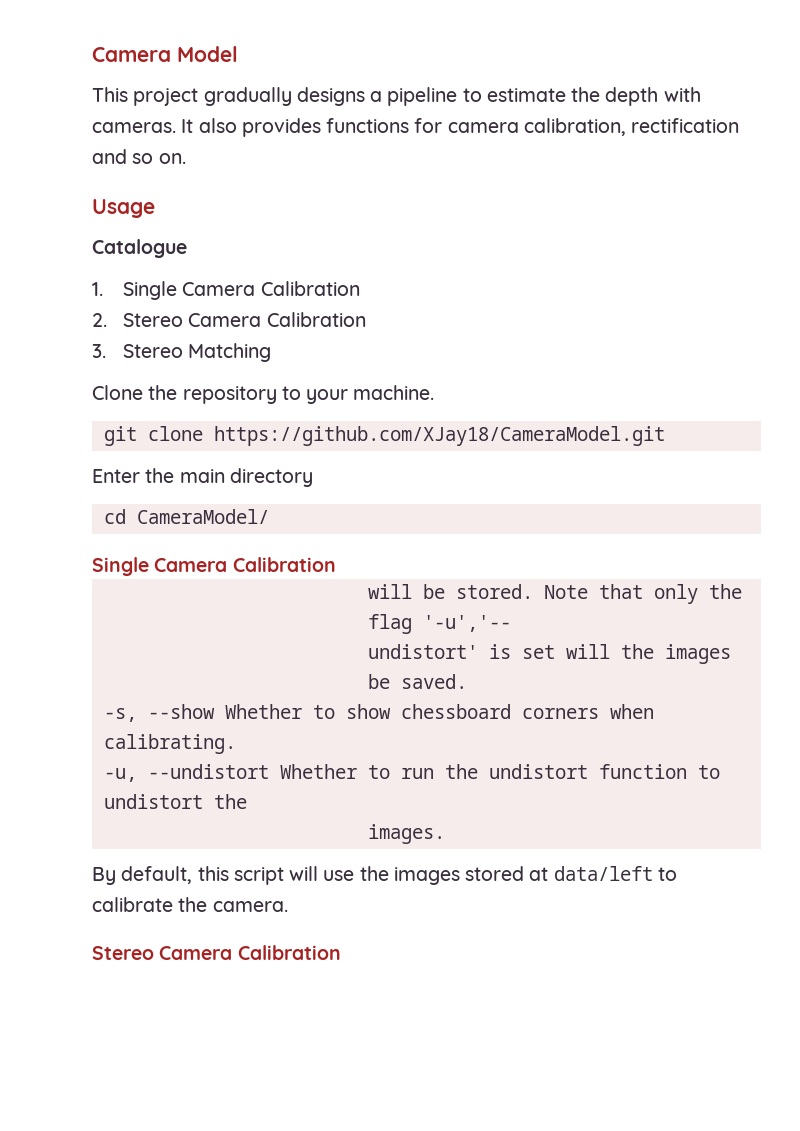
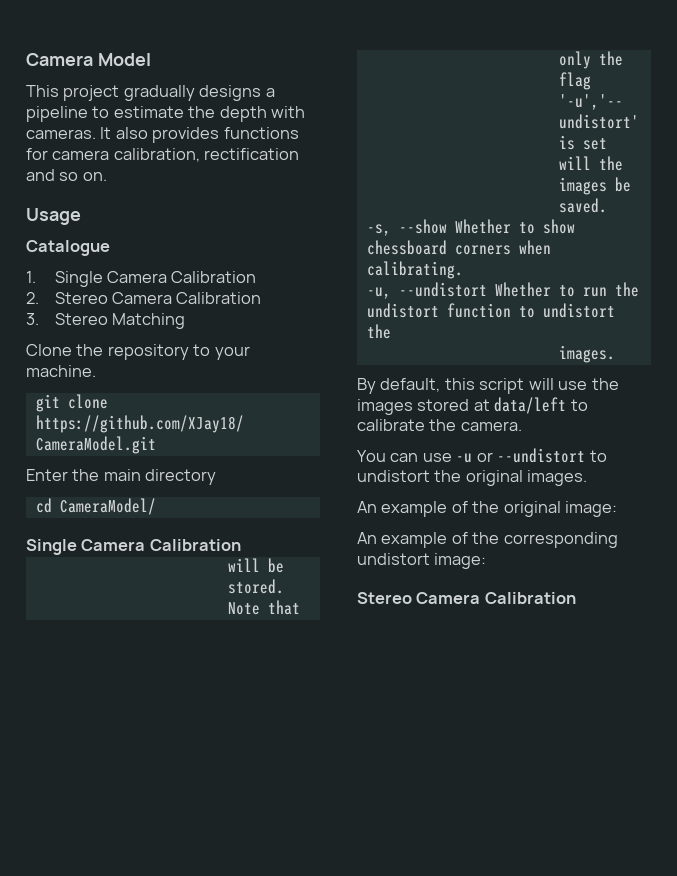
+ You can use -u or --undistort to undistort the original images.
+ An example of the original image:
+ An example of the corresponding undistort image:

